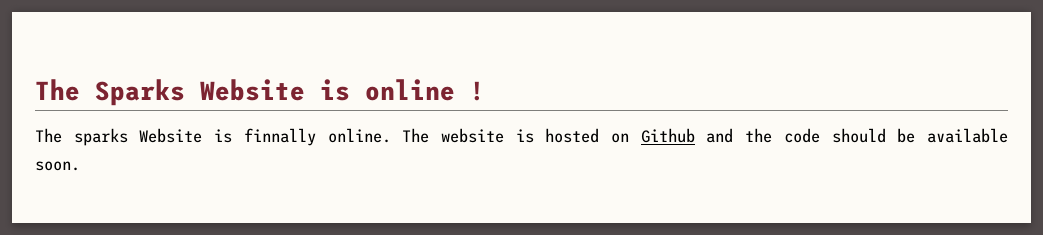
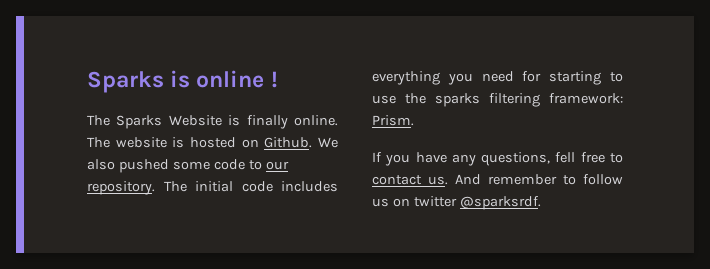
- The Sparks Website is online !
+ Sparks is online !
- The sparks Website is finnally online.
+ The Sparks Website is finally online.
- The website is hosted on Github and the code should be available soon.
+ The website is hosted on Github. We also pushed some code to our repository. The initial code includes everything you need for starting to use the sparks filtering framework: Prism.
+ If you have any questions, fell free to contact us. And remember to follow us on twitter @sparksrdf.

